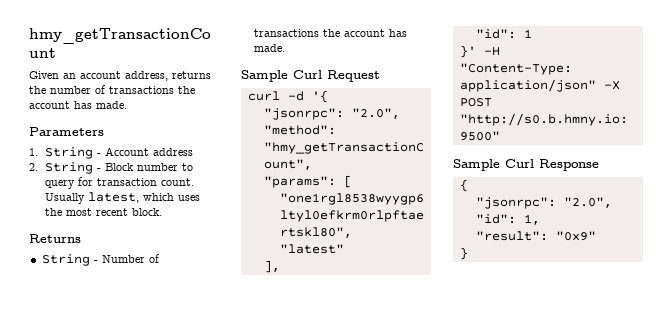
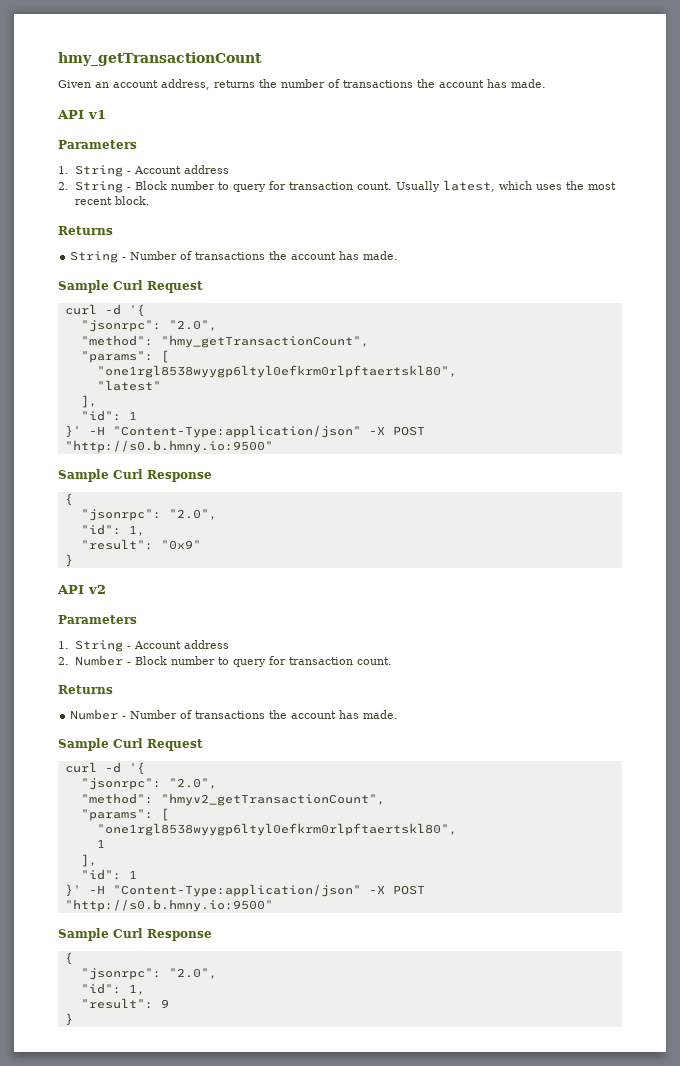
+ API v1
+ API v2
+ Parameters
+ 1. String - Account address
+ 2. Number - Block number to query for transaction count.
+ Returns
+ Number - Number of transactions the account has made.
+ Sample Curl Request
+ curl -d '{
+ "jsonrpc": "2.0",
+ "method": "hmyv2_getTransactionCount",
+ "params": [
+ "one1rgl8538wyygp6ltyl0efkrm0rlpftaertskl80",
+ 1
+ ],
+ "id": 1
+ }' -H "Content-Type:application/json" -X POST "http://s0.b.hmny.io:9500"
+ Sample Curl Response
+ {
+ "jsonrpc": "2.0",
+ "id": 1,
+ "result": 9
+ }

